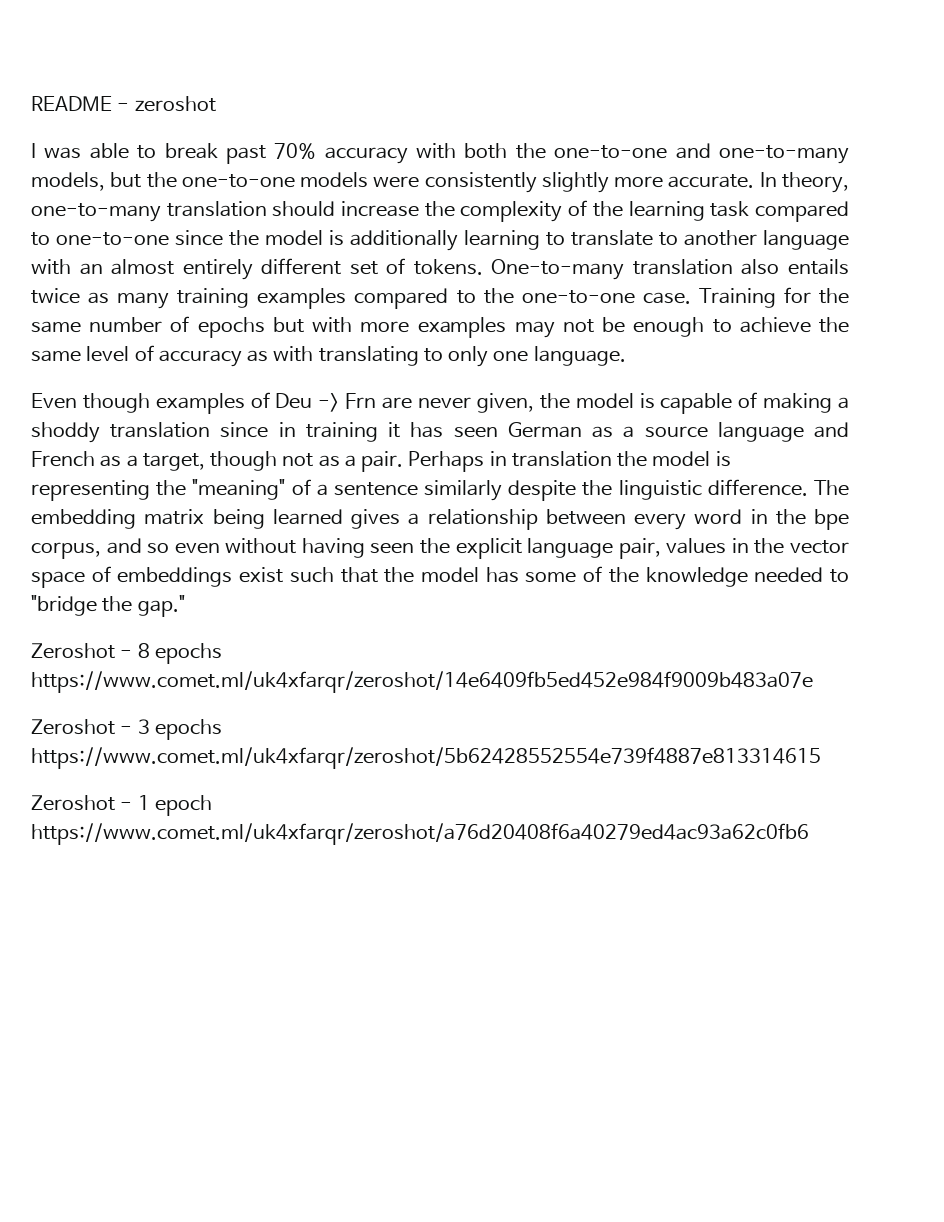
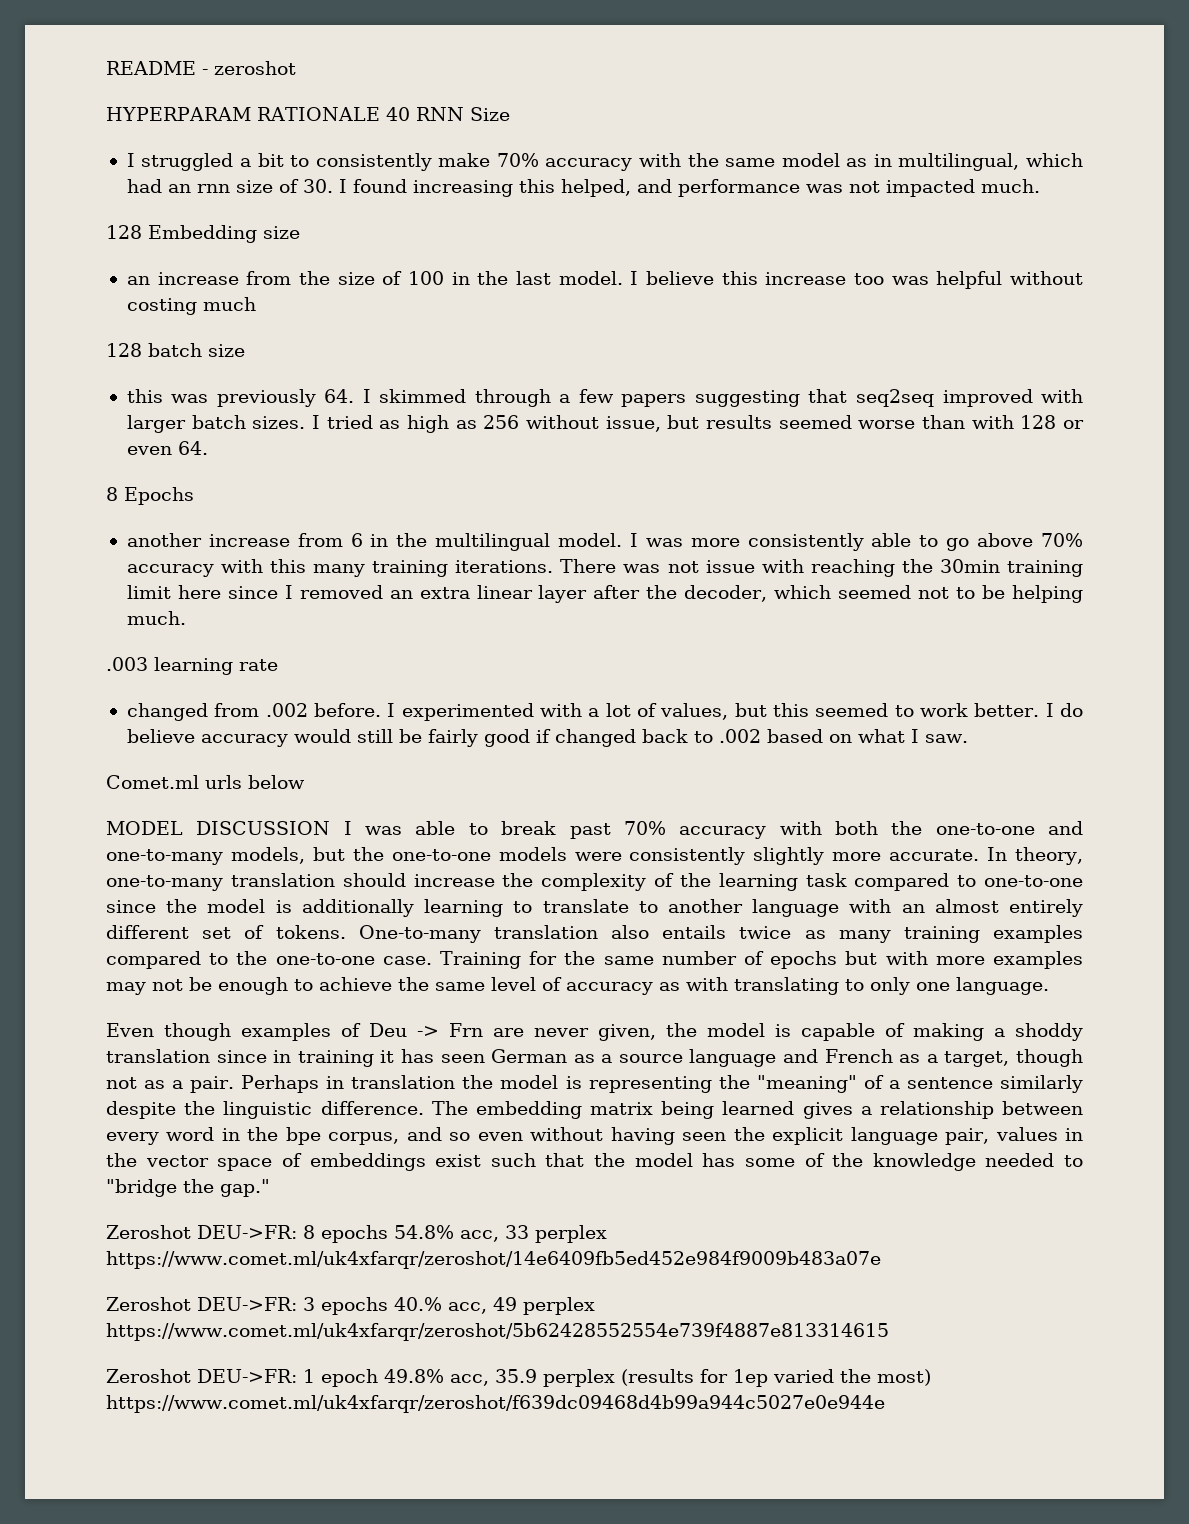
- I was able to break past 70% accuracy with both the one-to-one and one-to-many models, but the one-to-one models were consistently slightly more accurate.
+ HYPERPARAM RATIONALE 40 RNN Size
+ I struggled a bit to consistently make 70% accuracy with the same model as in multilingual, which had an rnn size of 30. I found increasing this helped, and performance was not impacted much.
+ 128 Embedding size
+ an increase from the size of 100 in the last model. I believe this increase too was helpful without costing much
+ 128 batch size
+ this was previously 64. I skimmed through a few papers suggesting that seq2seq improved with larger batch sizes. I tried as high as 256 without issue, but results seemed worse than with 128 or even 64.
+ 8 Epochs
+ another increase from 6 in the multilingual model. I was more consistently able to go above 70% accuracy with this many training iterations. There was not issue with reaching the 30min training limit here since I removed an extra linear layer after the decoder, which seemed not to be helping much.
+ .003 learning rate
+ changed from .002 before. I experimented with a lot of values, but this seemed to work better. I do believe accuracy would still be fairly good if changed back to .002 based on what I saw.
+ Comet.ml urls below
+ MODEL DISCUSSION I was able to break past 70% accuracy with both the one-to-one and one-to-many models, but the one-to-one models were consistently slightly more accurate.
- Zeroshot - 8 epochs https://www.comet.ml/uk4xfarqr/zeroshot/14e6409fb5ed452e984f9009b483a07e
+ Zeroshot DEU->FR: 8 epochs 54.8% acc, 33 perplex https://www.comet.ml/uk4xfarqr/zeroshot/14e6409fb5ed452e984f9009b483a07e
- Zeroshot - 3 epochs https://www.comet.ml/uk4xfarqr/zeroshot/5b62428552554e739f4887e813314615
+ Zeroshot DEU->FR: 3 epochs 40.% acc, 49 perplex https://www.comet.ml/uk4xfarqr/zeroshot/5b62428552554e739f4887e813314615
- Zeroshot - 1 epoch https://www.comet.ml/uk4xfarqr/zeroshot/a76d20408f6a40279ed4ac93a62c0fb6
+ Zeroshot DEU->FR: 1 epoch 49.8% acc, 35.9 perplex (results for 1ep varied the most) https://www.comet.ml/uk4xfarqr/zeroshot/f639dc09468d4b99a944c5027e0e944e

